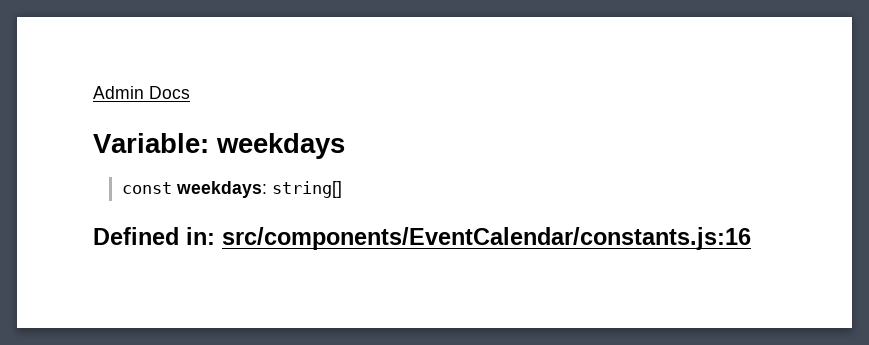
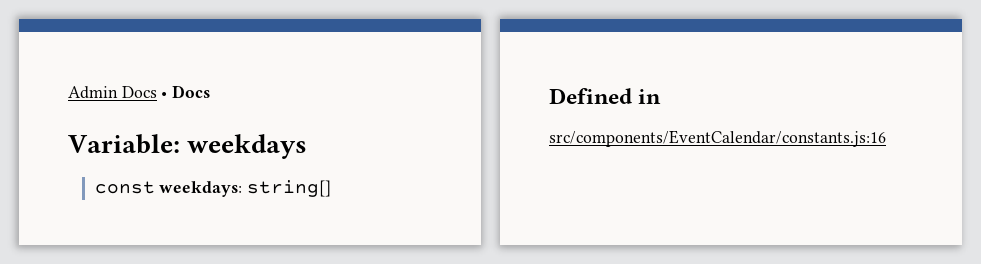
- Admin Docs
+ Admin Docs • Docs
- Defined in: src/components/EventCalendar/constants.js:16
+ Defined in
+ src/components/EventCalendar/constants.js:16

